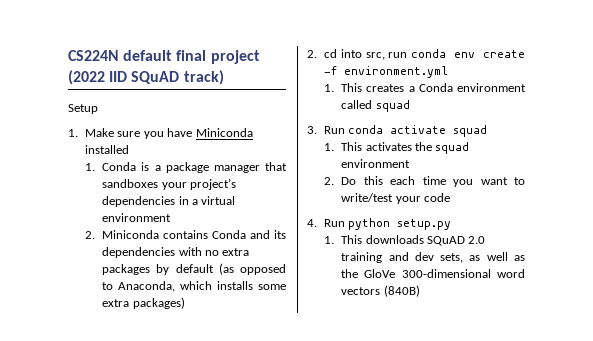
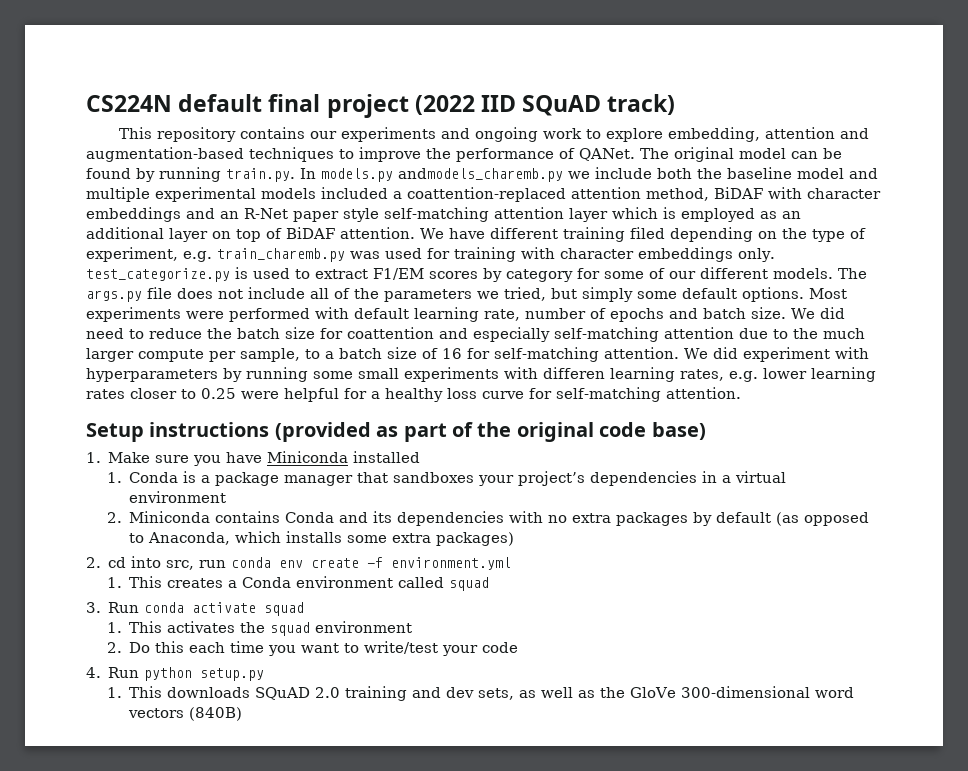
- Setup
+ This repository contains our experiments and ongoing work to explore embedding, attention and augmentation-based techniques to improve the performance of QANet. The original model can be found by running train.py. In models.py andmodels_charemb.py we include both the baseline model and multiple experimental models included a coattention-replaced attention method, BiDAF with character embeddings and an R-Net paper style self-matching attention layer which is employed as an additional layer on top of BiDAF attention. We have different training filed depending on the type of experiment, e.g. train_charemb.py was used for training with character embeddings only. test_categorize.py is used to extract F1/EM scores by category for some of our different models. The args.py file does not include all of the parameters we tried, but simply some default options. Most experiments were performed with default learning rate, number of epochs and batch size. We did need to reduce the batch size for coattention and especially self-matching attention due to the much larger compute per sample, to a batch size of 16 for self-matching attention. We did experiment with hyperparameters by running some small experiments with differen learning rates, e.g. lower learning rates closer to 0.25 were helpful for a healthy loss curve for self-matching attention.
+ Setup instructions (provided as part of the original code base)

